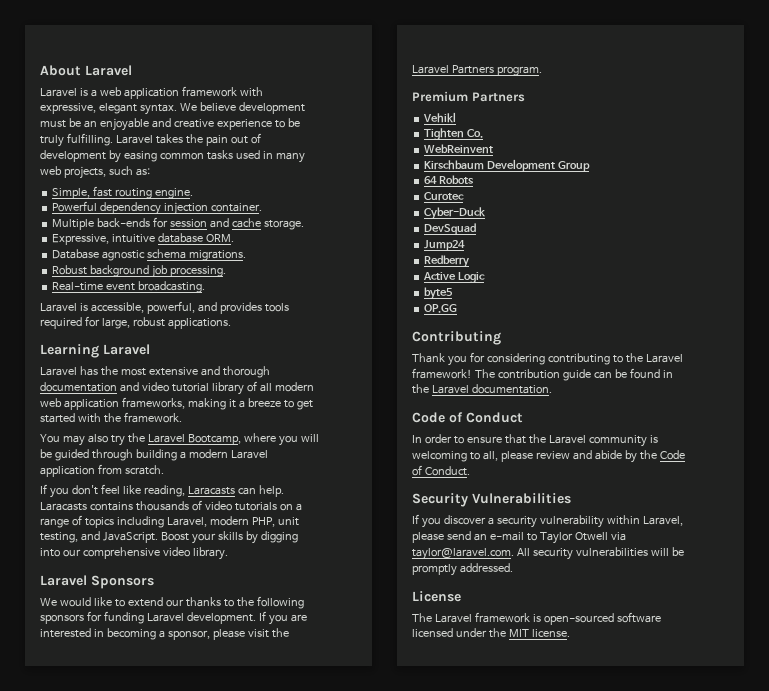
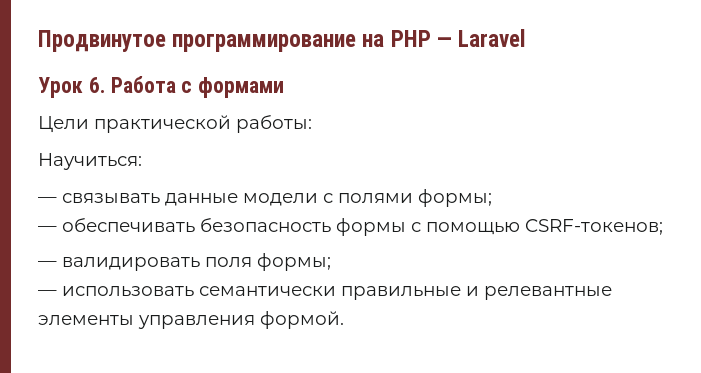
- About Laravel
- Laravel is a web application framework with expressive, elegant syntax. We believe development must be an enjoyable and creative experience to be truly fulfilling. Laravel takes the pain out of development by easing common tasks used in many web projects, such as:
- Simple, fast routing engine.
- Powerful dependency injection container.
- Multiple back-ends for session and cache storage.
- Expressive, intuitive database ORM.
- Database agnostic schema migrations.
- Robust background job processing.
- Real-time event broadcasting.
- Laravel is accessible, powerful, and provides tools required for large, robust applications.
- Learning Laravel
- Laravel has the most extensive and thorough documentation and video tutorial library of all modern web application frameworks, making it a breeze to get started with the framework.
- You may also try the Laravel Bootcamp, where you will be guided through building a modern Laravel application from scratch.
- If you don't feel like reading, Laracasts can help. Laracasts contains thousands of video tutorials on a range of topics including Laravel, modern PHP, unit testing, and JavaScript. Boost your skills by digging into our comprehensive video library.
- Laravel Sponsors
- We would like to extend our thanks to the following sponsors for funding Laravel development. If you are interested in becoming a sponsor, please visit the Laravel Partners program.
- Premium Partners
- Vehikl
- Tighten Co.
- WebReinvent
- Kirschbaum Development Group
- 64 Robots
- Curotec
- Cyber-Duck
- DevSquad
- Jump24
- Redberry
- Active Logic
- byte5
- OP.GG
- Contributing
- Thank you for considering contributing to the Laravel framework! The contribution guide can be found in the Laravel documentation.
- Code of Conduct
- In order to ensure that the Laravel community is welcoming to all, please review and abide by the Code of Conduct.
- Security Vulnerabilities
- If you discover a security vulnerability within Laravel, please send an e-mail to Taylor Otwell via taylor@laravel.com. All security vulnerabilities will be promptly addressed.
- License
- The Laravel framework is open-sourced software licensed under the MIT license.
+ Продвинутое программирование на PHP — Laravel
+ Урок 6. Работа с формами
+ Цели практической работы:
+ Научиться:
+ — связывать данные модели с полями формы;
+ — обеспечивать безопасность формы с помощью CSRF-токенов;
+ — валидировать поля формы;
+ — использовать семантически правильные и релевантные элементы управления формой.

